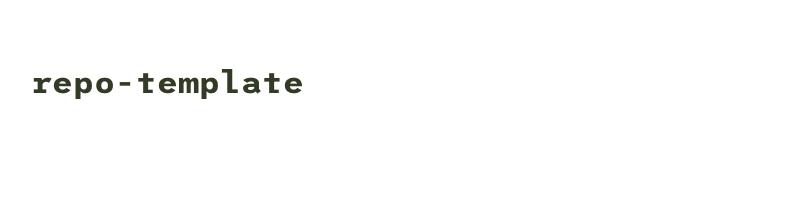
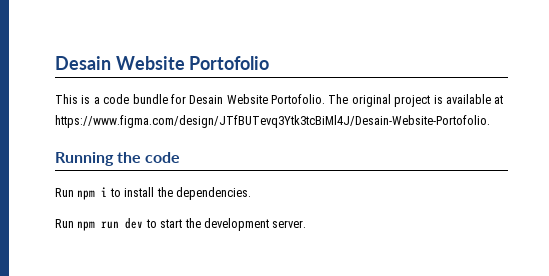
- repo-template
+ Desain Website Portofolio
+ This is a code bundle for Desain Website Portofolio. The original project is available at https://www.figma.com/design/JTfBUTevq3Ytk3tcBiMl4J/Desain-Website-Portofolio.
+ Running the code
+ Run npm i to install the dependencies.
+ Run npm run dev to start the development server.

